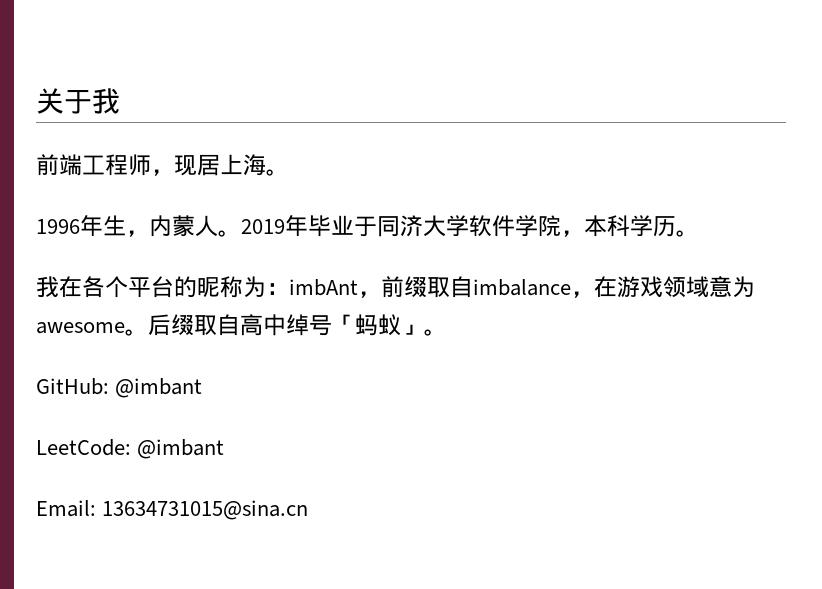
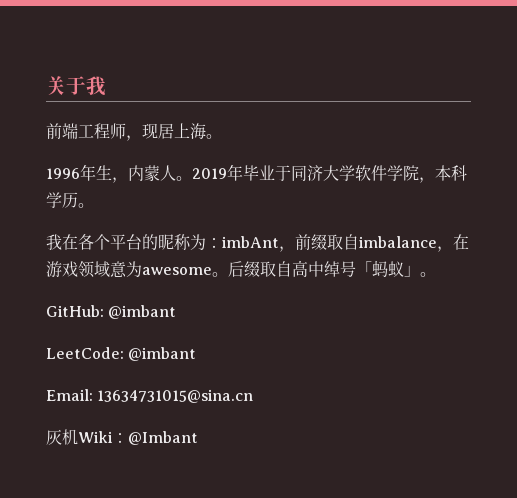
+ 灰机Wiki：@Imbant

